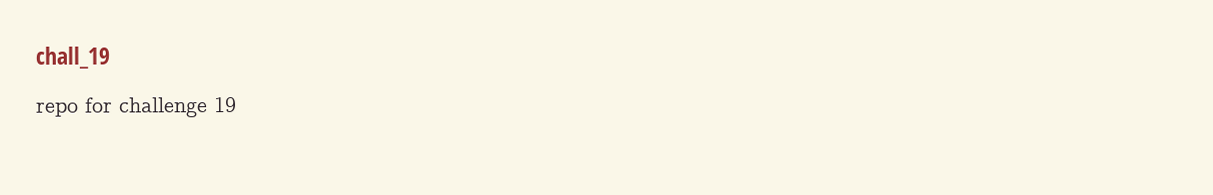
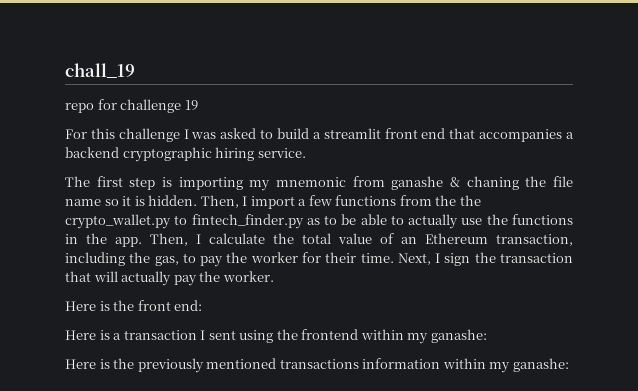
+ For this challenge I was asked to build a streamlit front end that accompanies a backend cryptographic hiring service.
+ The first step is importing my mnemonic from ganashe & chaning the file name so it is hidden. Then, I import a few functions from the the crypto_wallet.py to fintech_finder.py as to be able to actually use the functions in the app. Then, I calculate the total value of an Ethereum transaction, including the gas, to pay the worker for their time. Next, I sign the transaction that will actually pay the worker.
+ Here is the front end:
+ Here is a transaction I sent using the frontend within my ganashe:
+ Here is the previously mentioned transactions information within my ganashe:

